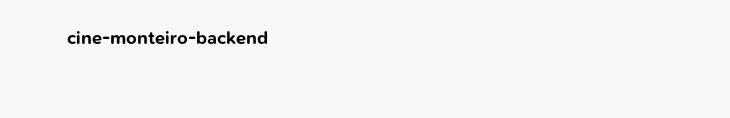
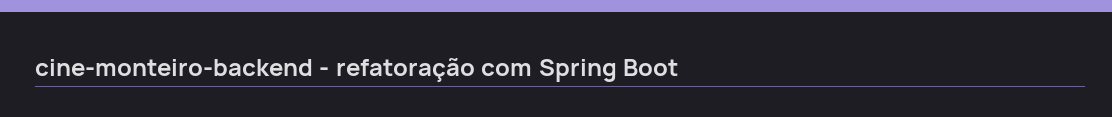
- cine-monteiro-backend
+ cine-monteiro-backend - refatoração com Spring Boot

